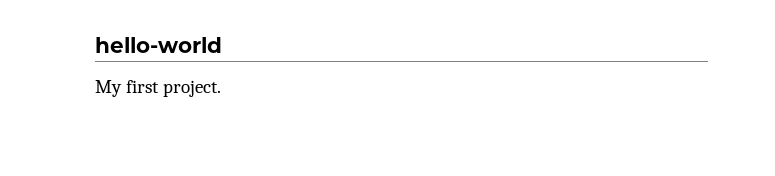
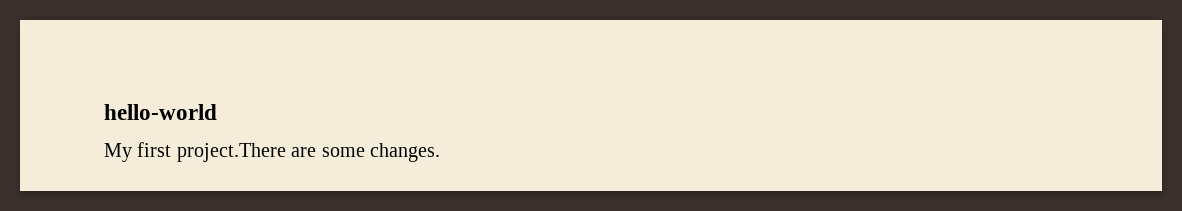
- My first project.
+ My first project.There are some changes.

